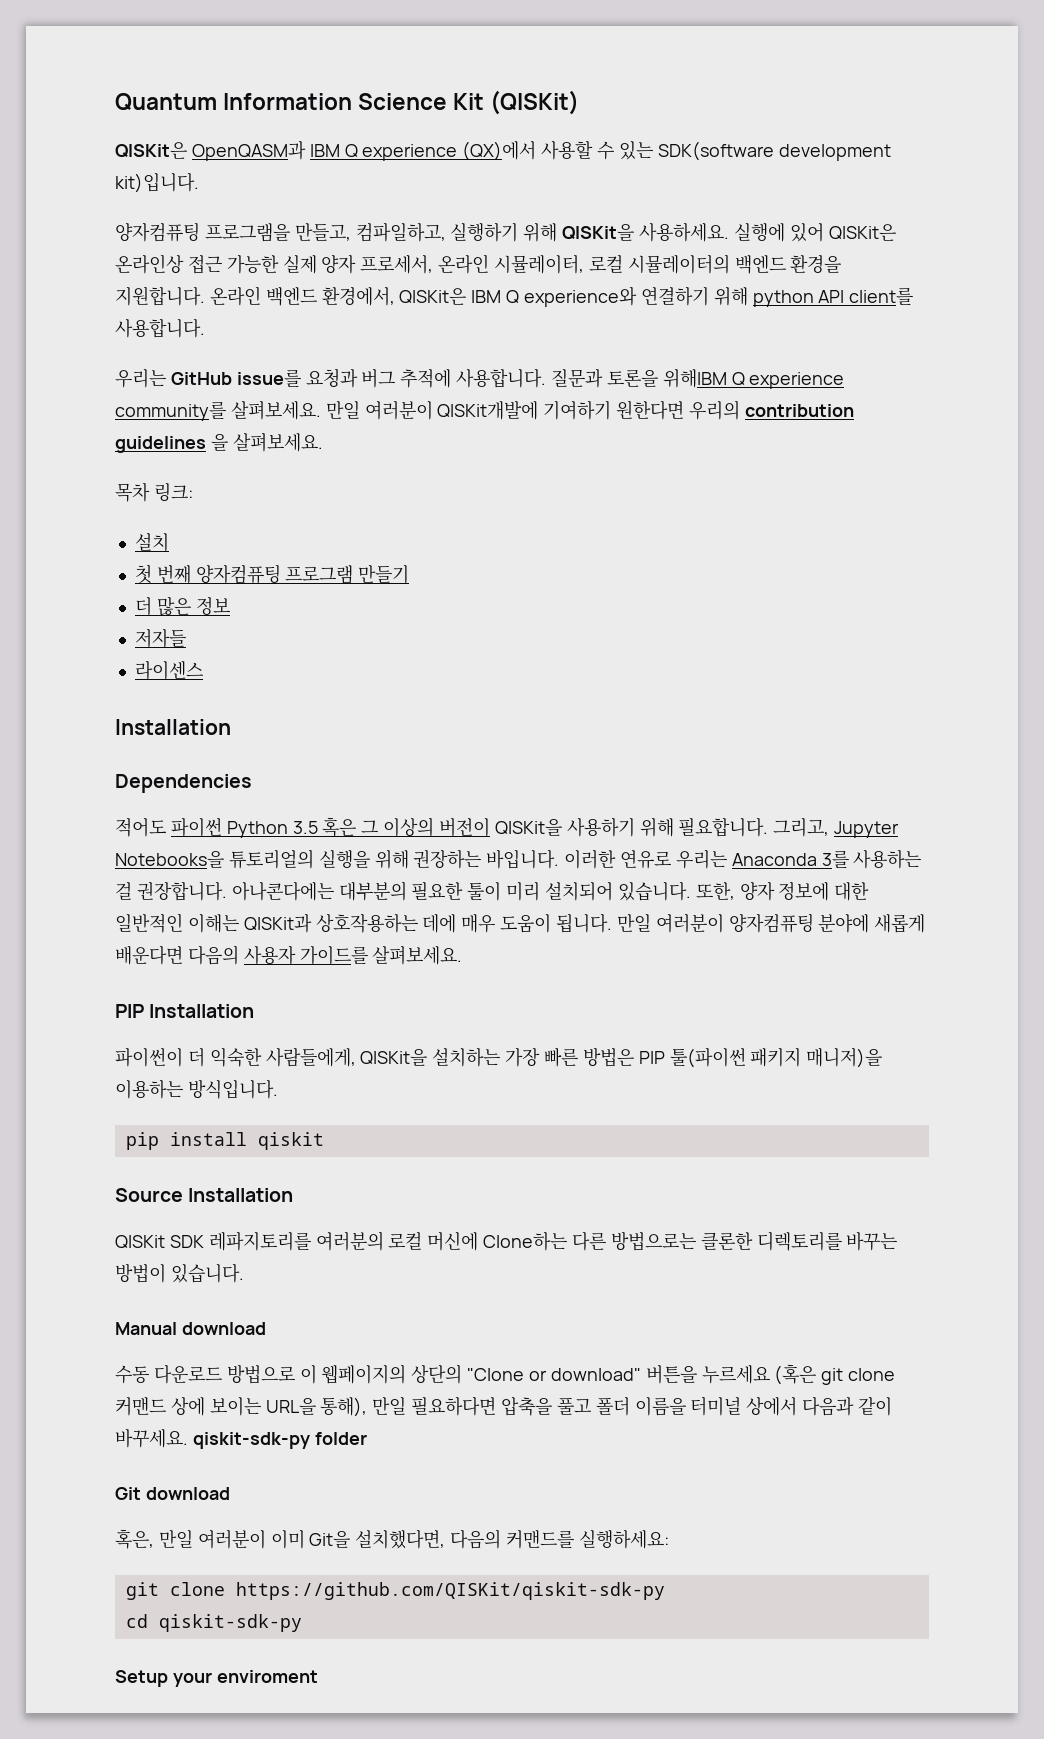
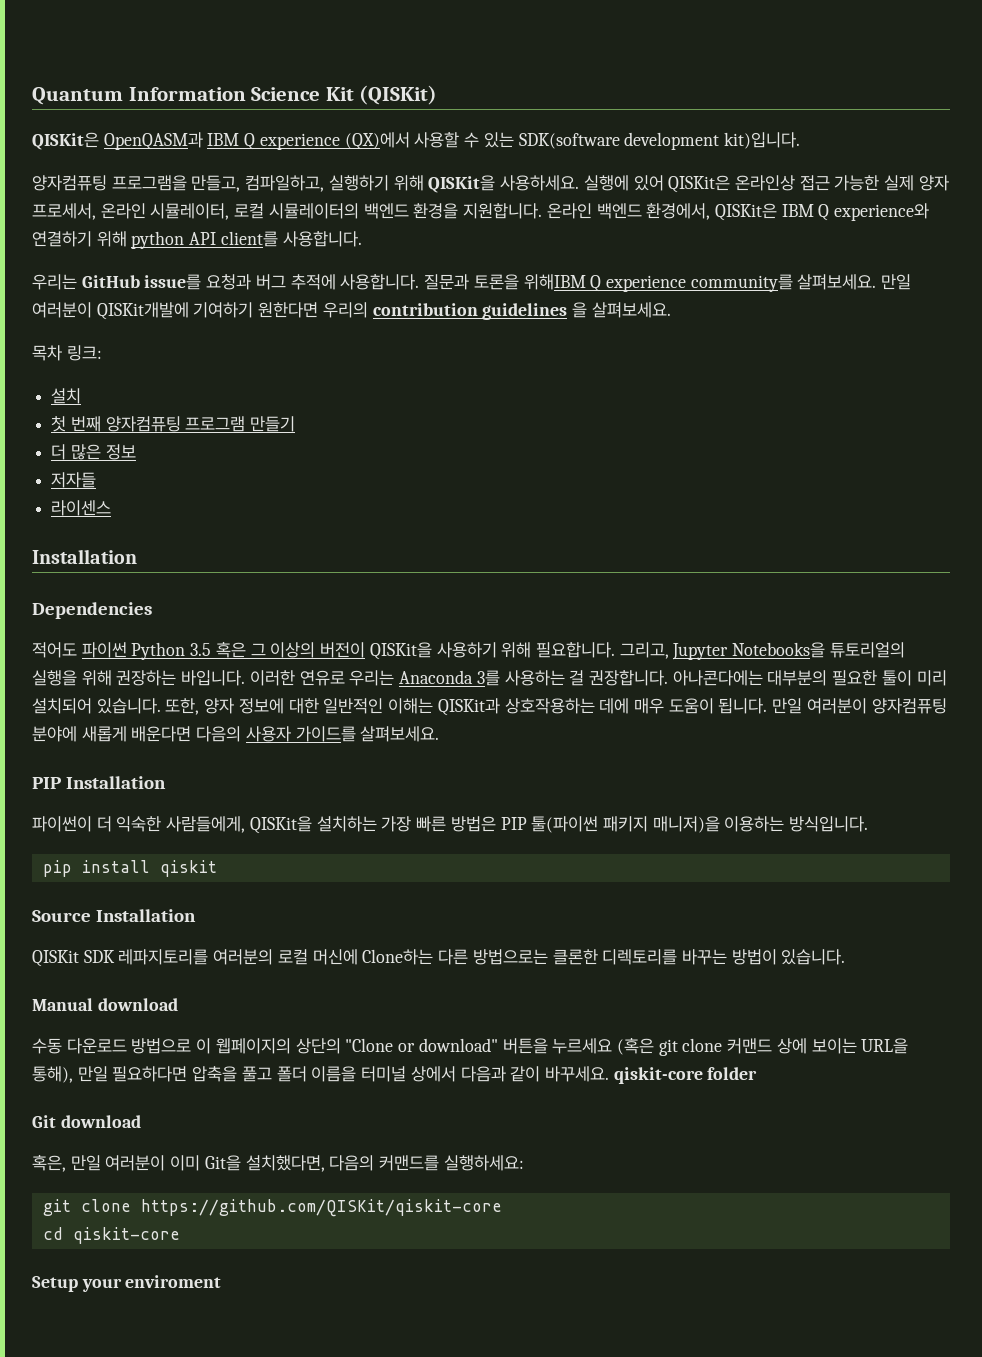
- 수동 다운로드 방법으로 이 웹페이지의 상단의 "Clone or download" 버튼을 누르세요 (혹은 git clone 커맨드 상에 보이는 URL을 통해), 만일 필요하다면 압축을 풀고 폴더 이름을 터미널 상에서 다음과 같이 바꾸세요. qiskit-sdk-py folder
+ 수동 다운로드 방법으로 이 웹페이지의 상단의 "Clone or download" 버튼을 누르세요 (혹은 git clone 커맨드 상에 보이는 URL을 통해), 만일 필요하다면 압축을 풀고 폴더 이름을 터미널 상에서 다음과 같이 바꾸세요. qiskit-core folder
- git clone https://github.com/QISKit/qiskit-sdk-py
+ git clone https://github.com/QISKit/qiskit-core
- cd qiskit-sdk-py
+ cd qiskit-core

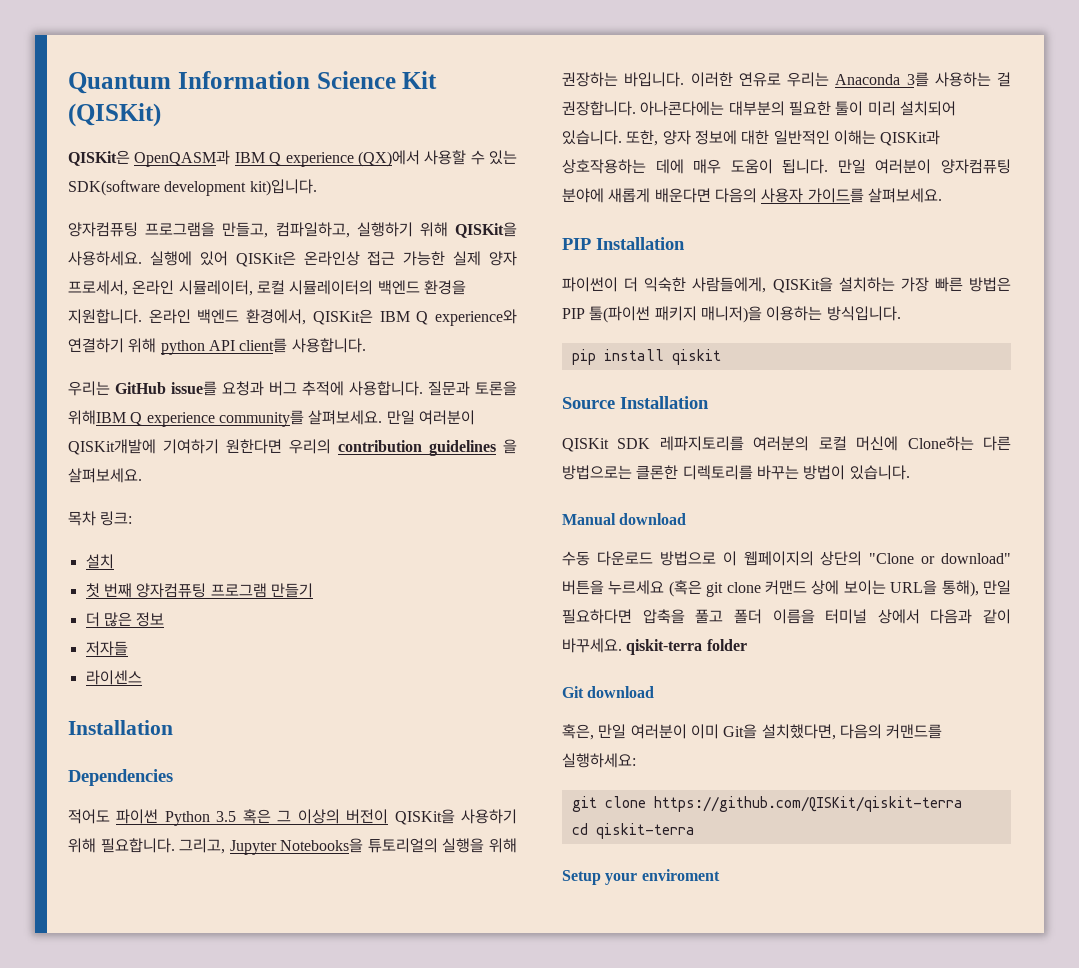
- 수동 다운로드 방법으로 이 웹페이지의 상단의 "Clone or download" 버튼을 누르세요 (혹은 git clone 커맨드 상에 보이는 URL을 통해), 만일 필요하다면 압축을 풀고 폴더 이름을 터미널 상에서 다음과 같이 바꾸세요. qiskit-core folder
+ 수동 다운로드 방법으로 이 웹페이지의 상단의 "Clone or download" 버튼을 누르세요 (혹은 git clone 커맨드 상에 보이는 URL을 통해), 만일 필요하다면 압축을 풀고 폴더 이름을 터미널 상에서 다음과 같이 바꾸세요. qiskit-terra folder
- git clone https://github.com/QISKit/qiskit-core
+ git clone https://github.com/QISKit/qiskit-terra
- cd qiskit-core
+ cd qiskit-terra

